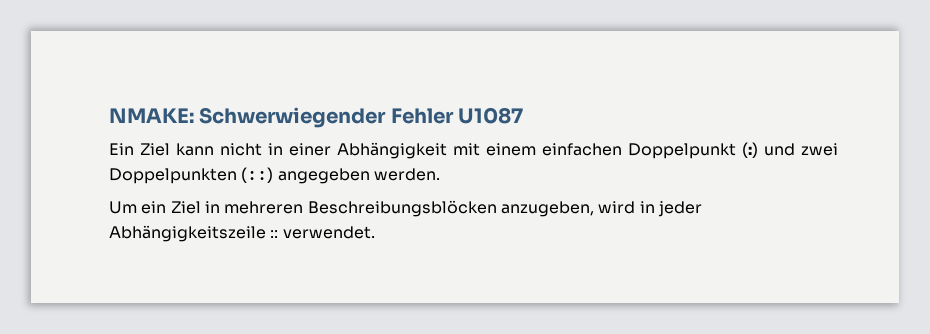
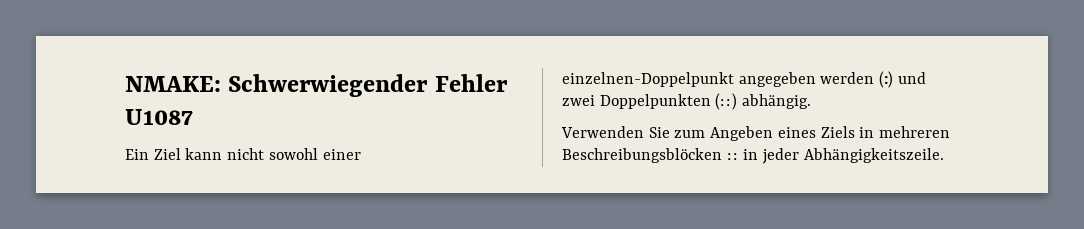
- Ein Ziel kann nicht in einer Abhängigkeit mit einem einfachen Doppelpunkt (:) und zwei Doppelpunkten (::) angegeben werden.
- Um ein Ziel in mehreren Beschreibungsblöcken anzugeben, wird in jeder Abhängigkeitszeile :: verwendet.
+ Ein Ziel kann nicht sowohl einer einzelnen-Doppelpunkt angegeben werden (:) und zwei Doppelpunkten (::) abhängig.
+ Verwenden Sie zum Angeben eines Ziels in mehreren Beschreibungsblöcken :: in jeder Abhängigkeitszeile.

